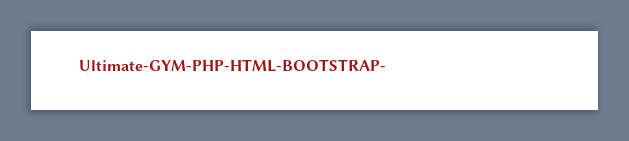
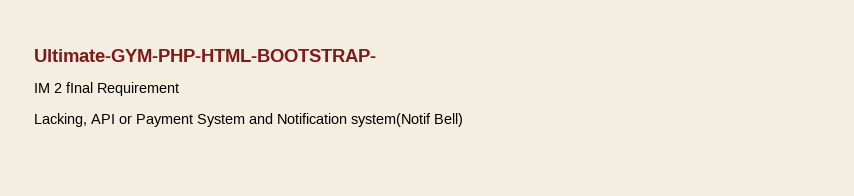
+ IM 2 fInal Requirement
+ Lacking, API or Payment System and Notification system(Notif Bell)

